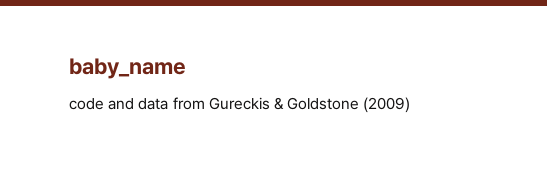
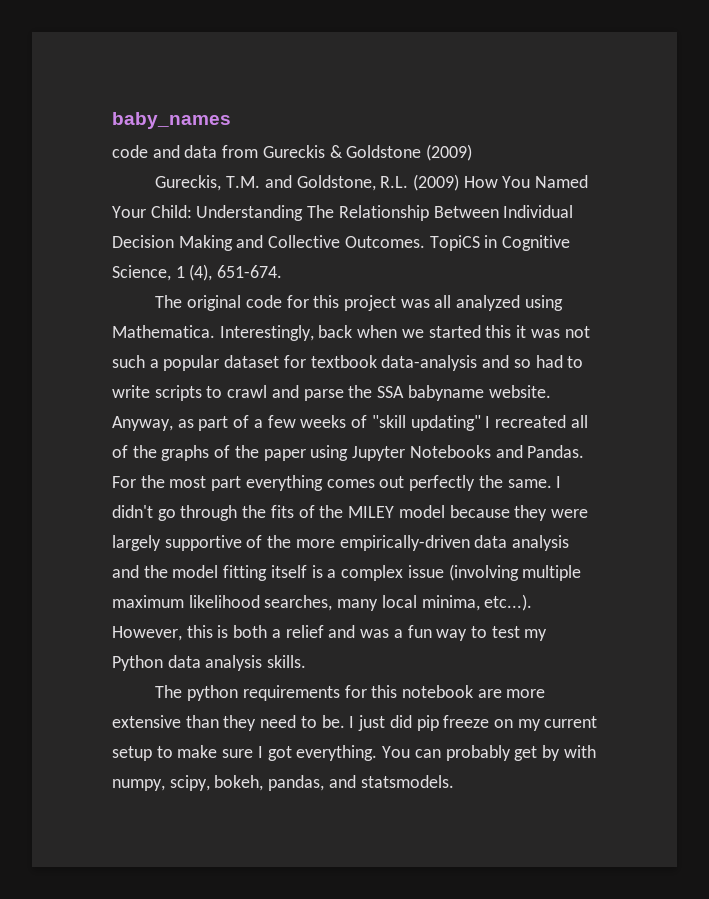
- baby_name
+ baby_names
+ Gureckis, T.M. and Goldstone, R.L. (2009) How You Named Your Child: Understanding The Relationship Between Individual Decision Making and Collective Outcomes. TopiCS in Cognitive Science, 1 (4), 651-674.
+ The original code for this project was all analyzed using Mathematica. Interestingly, back when we started this it was not such a popular dataset for textbook data-analysis and so had to write scripts to crawl and parse the SSA babyname website. Anyway, as part of a few weeks of "skill updating" I recreated all of the graphs of the paper using Jupyter Notebooks and Pandas. For the most part everything comes out perfectly the same. I didn't go through the fits of the MILEY model because they were largely supportive of the more empirically-driven data analysis and the model fitting itself is a complex issue (involving multiple maximum likelihood searches, many local minima, etc...). However, this is both a relief and was a fun way to test my Python data analysis skills.
+ The python requirements for this notebook are more extensive than they need to be. I just did pip freeze on my current setup to make sure I got everything. You can probably get by with numpy, scipy, bokeh, pandas, and statsmodels.

